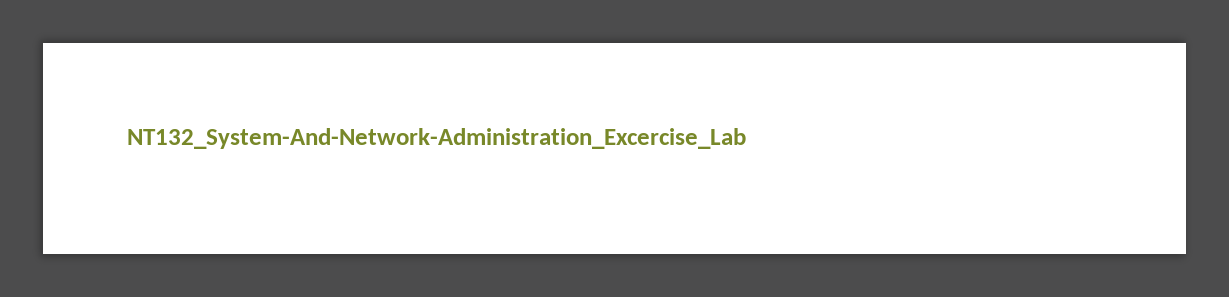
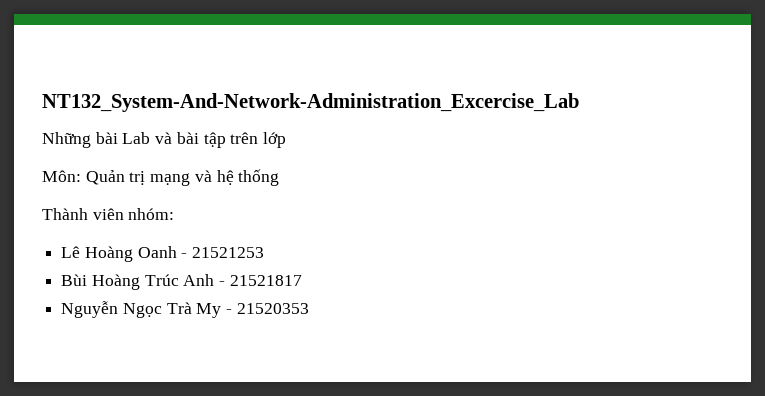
+ Những bài Lab và bài tập trên lớp
+ Môn: Quản trị mạng và hệ thống
+ Thành viên nhóm:
+ Lê Hoàng Oanh - 21521253
+ Bùi Hoàng Trúc Anh - 21521817
+ Nguyễn Ngọc Trà My - 21520353

